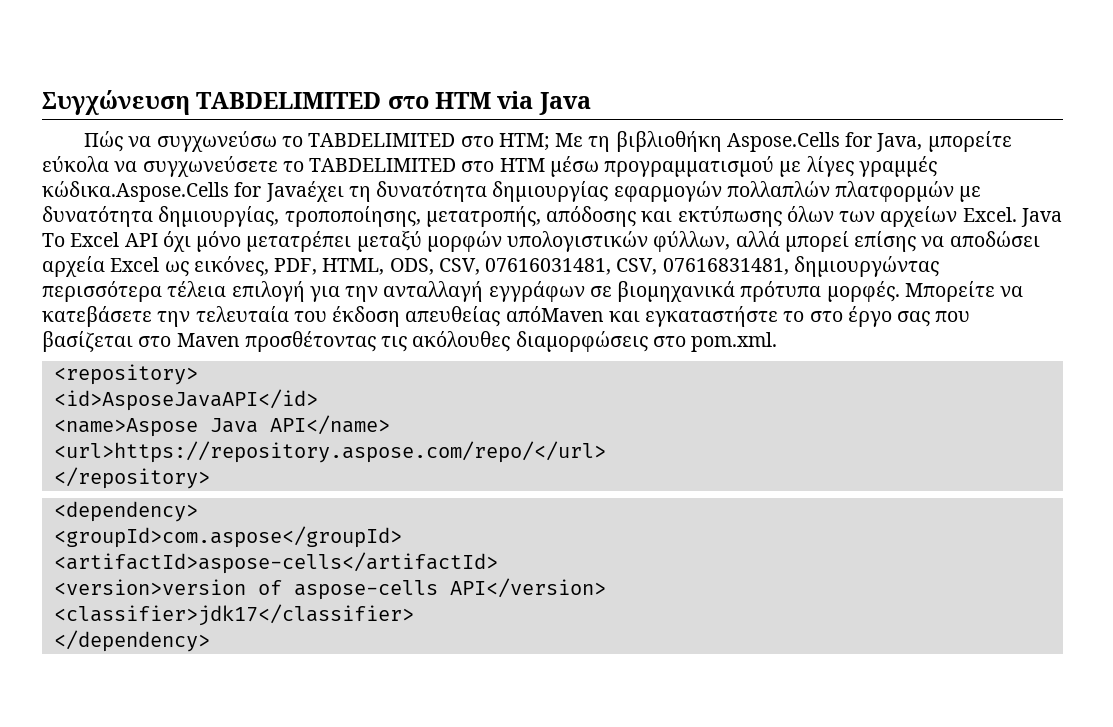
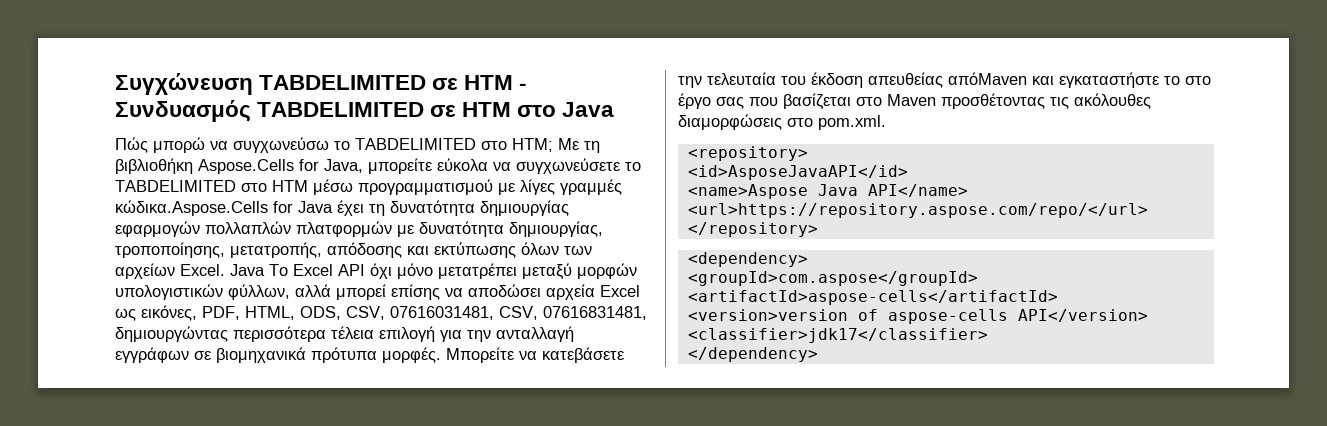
- Συγχώνευση TABDELIMITED στο HTM via Java
+ Συγχώνευση TABDELIMITED σε HTM - Συνδυασμός TABDELIMITED σε HTM στο Java
- Πώς να συγχωνεύσω το TABDELIMITED στο HTM; Με τη βιβλιοθήκη Aspose.Cells for Java, μπορείτε εύκολα να συγχωνεύσετε το TABDELIMITED στο HTM μέσω προγραμματισμού με λίγες γραμμές κώδικα.Aspose.Cells for Javaέχει τη δυνατότητα δημιουργίας εφαρμογών πολλαπλών πλατφορμών με δυνατότητα δημιουργίας, τροποποίησης, μετατροπής, απόδοσης και εκτύπωσης όλων των αρχείων Excel.
+ Πώς μπορώ να συγχωνεύσω το TABDELIMITED στο HTM; Με τη βιβλιοθήκη Aspose.Cells for Java, μπορείτε εύκολα να συγχωνεύσετε το TABDELIMITED στο HTM μέσω προγραμματισμού με λίγες γραμμές κώδικα.Aspose.Cells for Java έχει τη δυνατότητα δημιουργίας εφαρμογών πολλαπλών πλατφορμών με δυνατότητα δημιουργίας, τροποποίησης, μετατροπής, απόδοσης και εκτύπωσης όλων των αρχείων Excel.

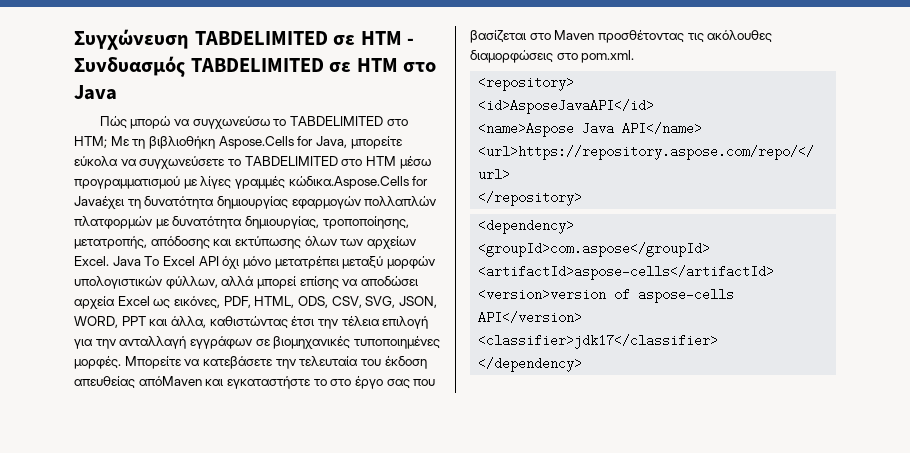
- Πώς μπορώ να συγχωνεύσω το TABDELIMITED στο HTM; Με τη βιβλιοθήκη Aspose.Cells for Java, μπορείτε εύκολα να συγχωνεύσετε το TABDELIMITED στο HTM μέσω προγραμματισμού με λίγες γραμμές κώδικα.Aspose.Cells for Java έχει τη δυνατότητα δημιουργίας εφαρμογών πολλαπλών πλατφορμών με δυνατότητα δημιουργίας, τροποποίησης, μετατροπής, απόδοσης και εκτύπωσης όλων των αρχείων Excel.
+ Πώς μπορώ να συγχωνεύσω το TABDELIMITED στο HTM; Με τη βιβλιοθήκη Aspose.Cells for Java, μπορείτε εύκολα να συγχωνεύσετε το TABDELIMITED στο HTM μέσω προγραμματισμού με λίγες γραμμές κώδικα.Aspose.Cells for Javaέχει τη δυνατότητα δημιουργίας εφαρμογών πολλαπλών πλατφορμών με δυνατότητα δημιουργίας, τροποποίησης, μετατροπής, απόδοσης και εκτύπωσης όλων των αρχείων Excel.
- Java Το Excel API όχι μόνο μετατρέπει μεταξύ μορφών υπολογιστικών φύλλων, αλλά μπορεί επίσης να αποδώσει αρχεία Excel ως εικόνες, PDF, HTML, ODS, CSV, 07616031481, CSV, 07616831481, δημιουργώντας περισσότερα τέλεια επιλογή για την ανταλλαγή εγγράφων σε βιομηχανικά πρότυπα μορφές.
+ Java Το Excel API όχι μόνο μετατρέπει μεταξύ μορφών υπολογιστικών φύλλων, αλλά μπορεί επίσης να αποδώσει αρχεία Excel ως εικόνες, PDF, HTML, ODS, CSV, SVG, JSON, WORD, PPT και άλλα, καθιστώντας έτσι την τέλεια επιλογή για την ανταλλαγή εγγράφων σε βιομηχανικές τυποποιημένες μορφές.

